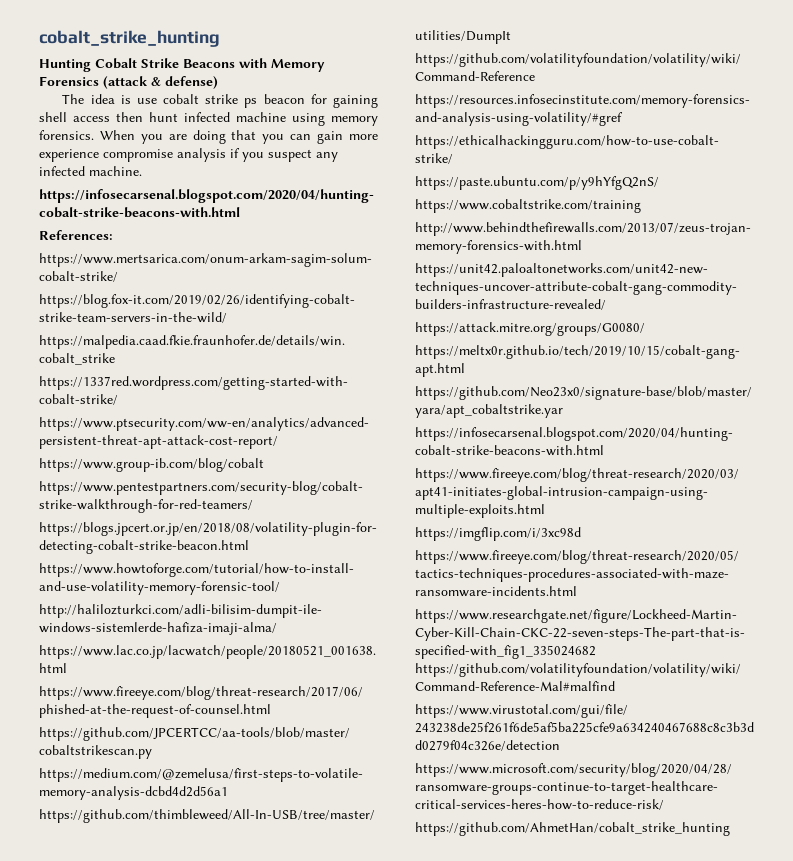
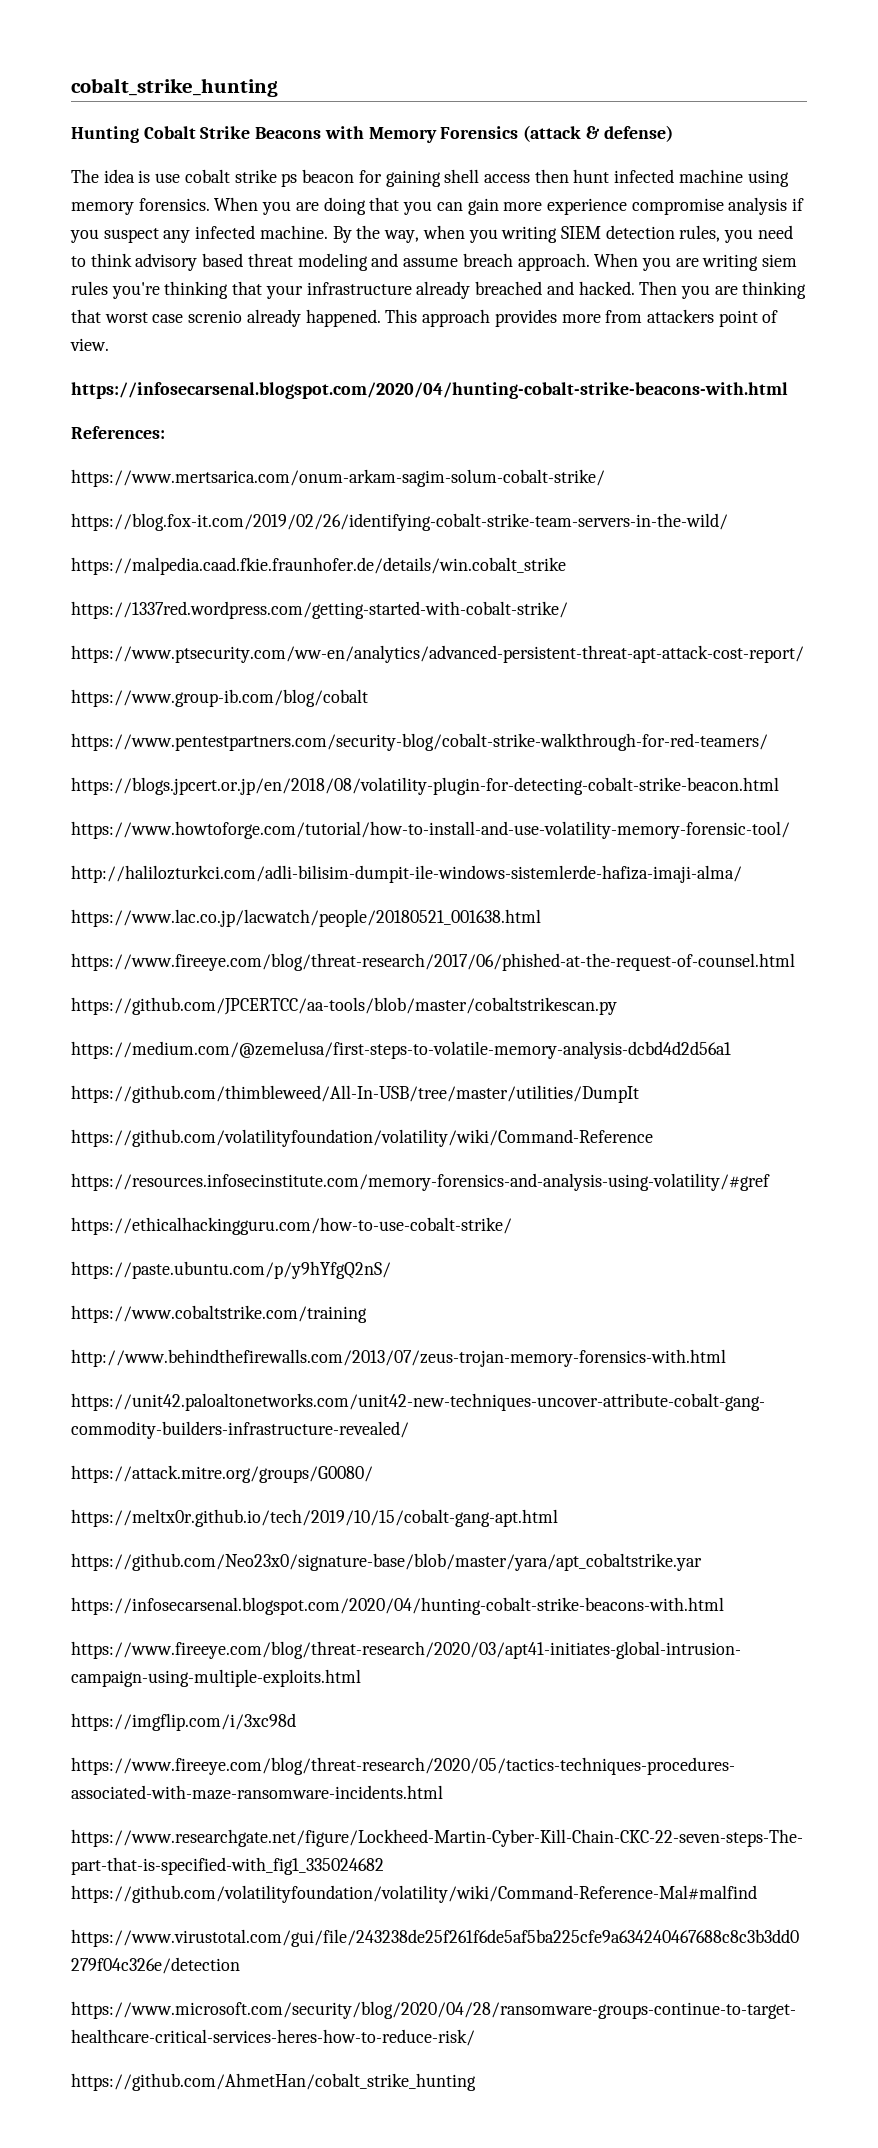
+ By the way, when you writing SIEM detection rules, you need to think advisory based threat modeling and assume breach approach. When you are writing siem rules you're thinking that your infrastructure already breached and hacked. Then you are thinking that worst case screnio already happened. This approach provides more from attackers point of view.

